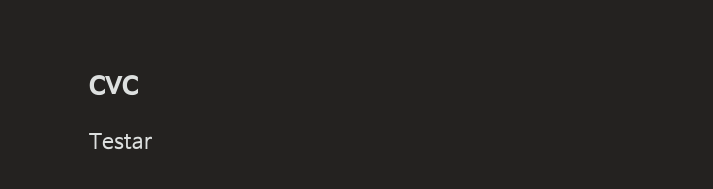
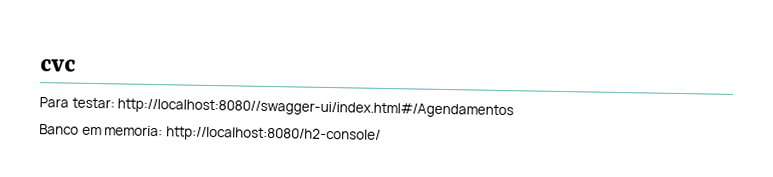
- Testar
+ Para testar: http://localhost:8080//swagger-ui/index.html#/Agendamentos
+ Banco em memoria: http://localhost:8080/h2-console/

